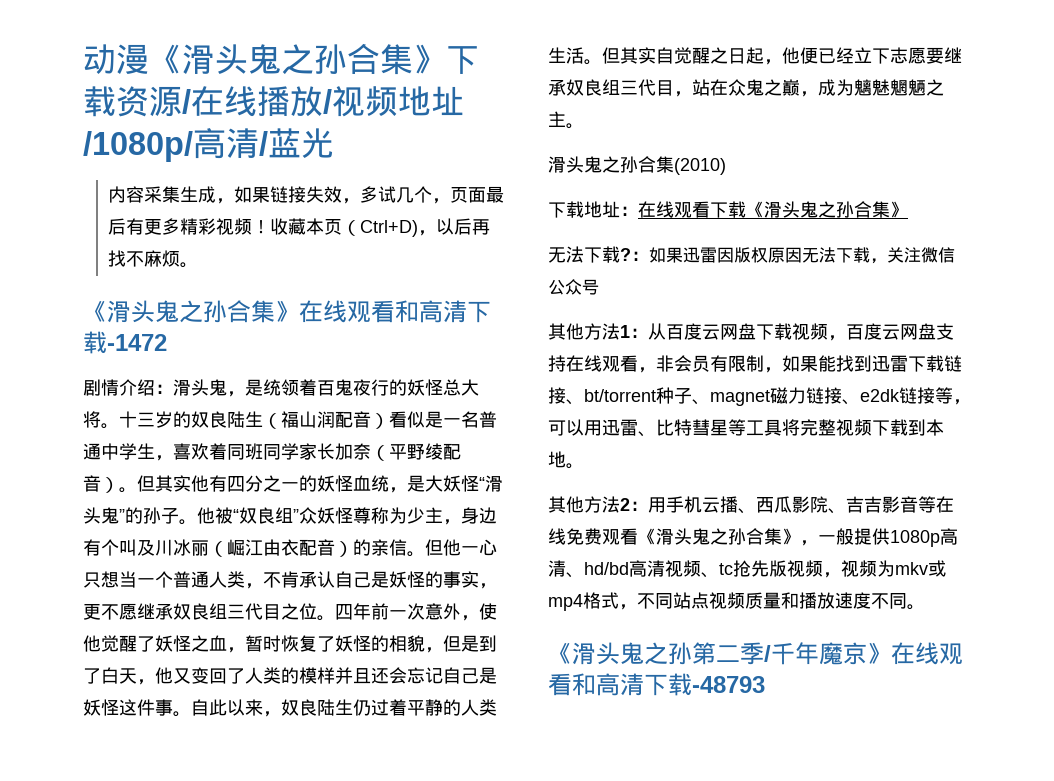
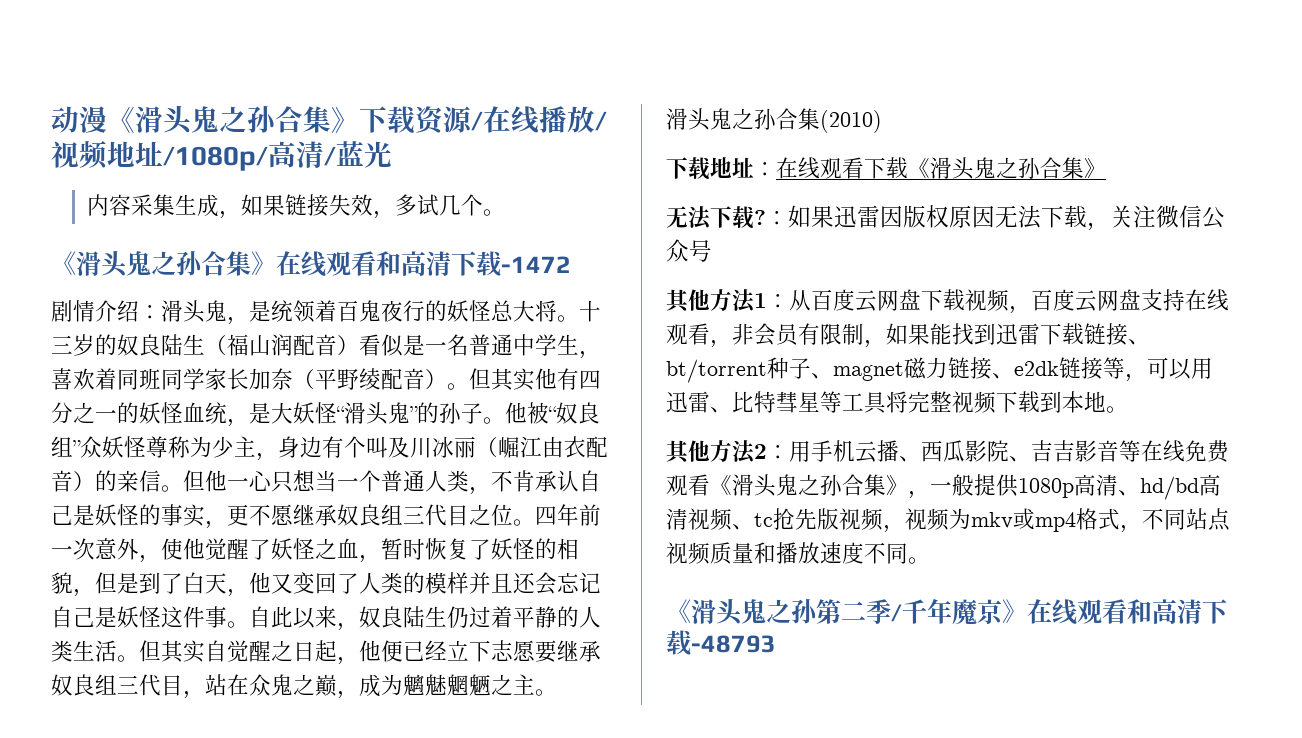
- 内容采集生成，如果链接失效，多试几个，页面最后有更多精彩视频！收藏本页（Ctrl+D)，以后再找不麻烦。
+ 内容采集生成，如果链接失效，多试几个。

